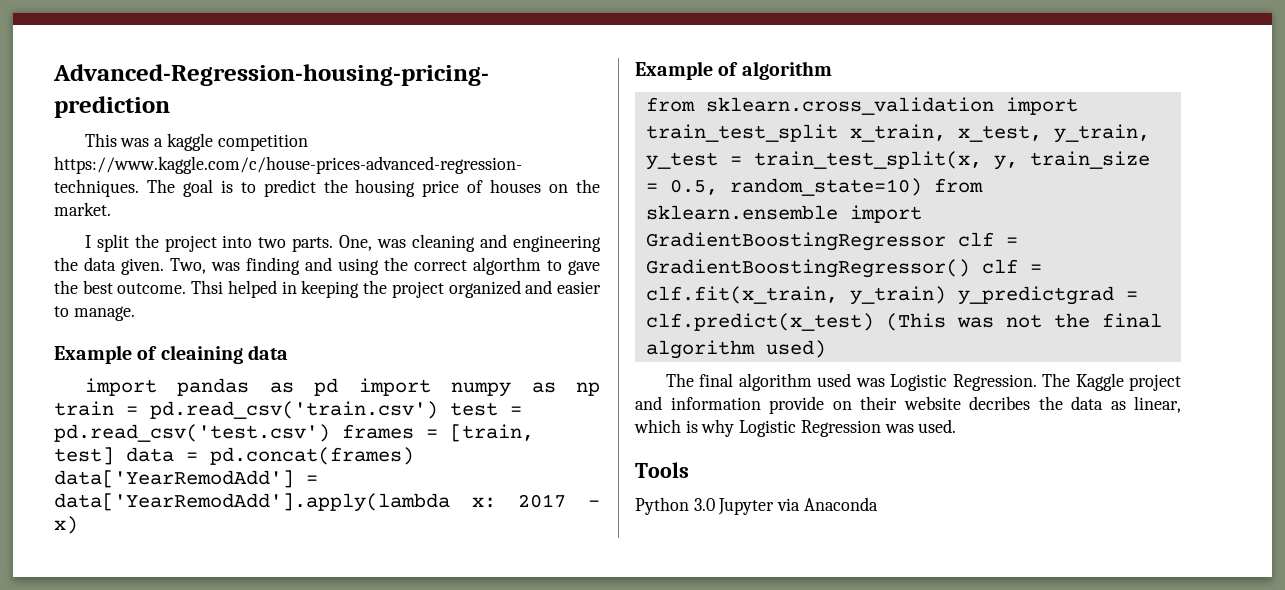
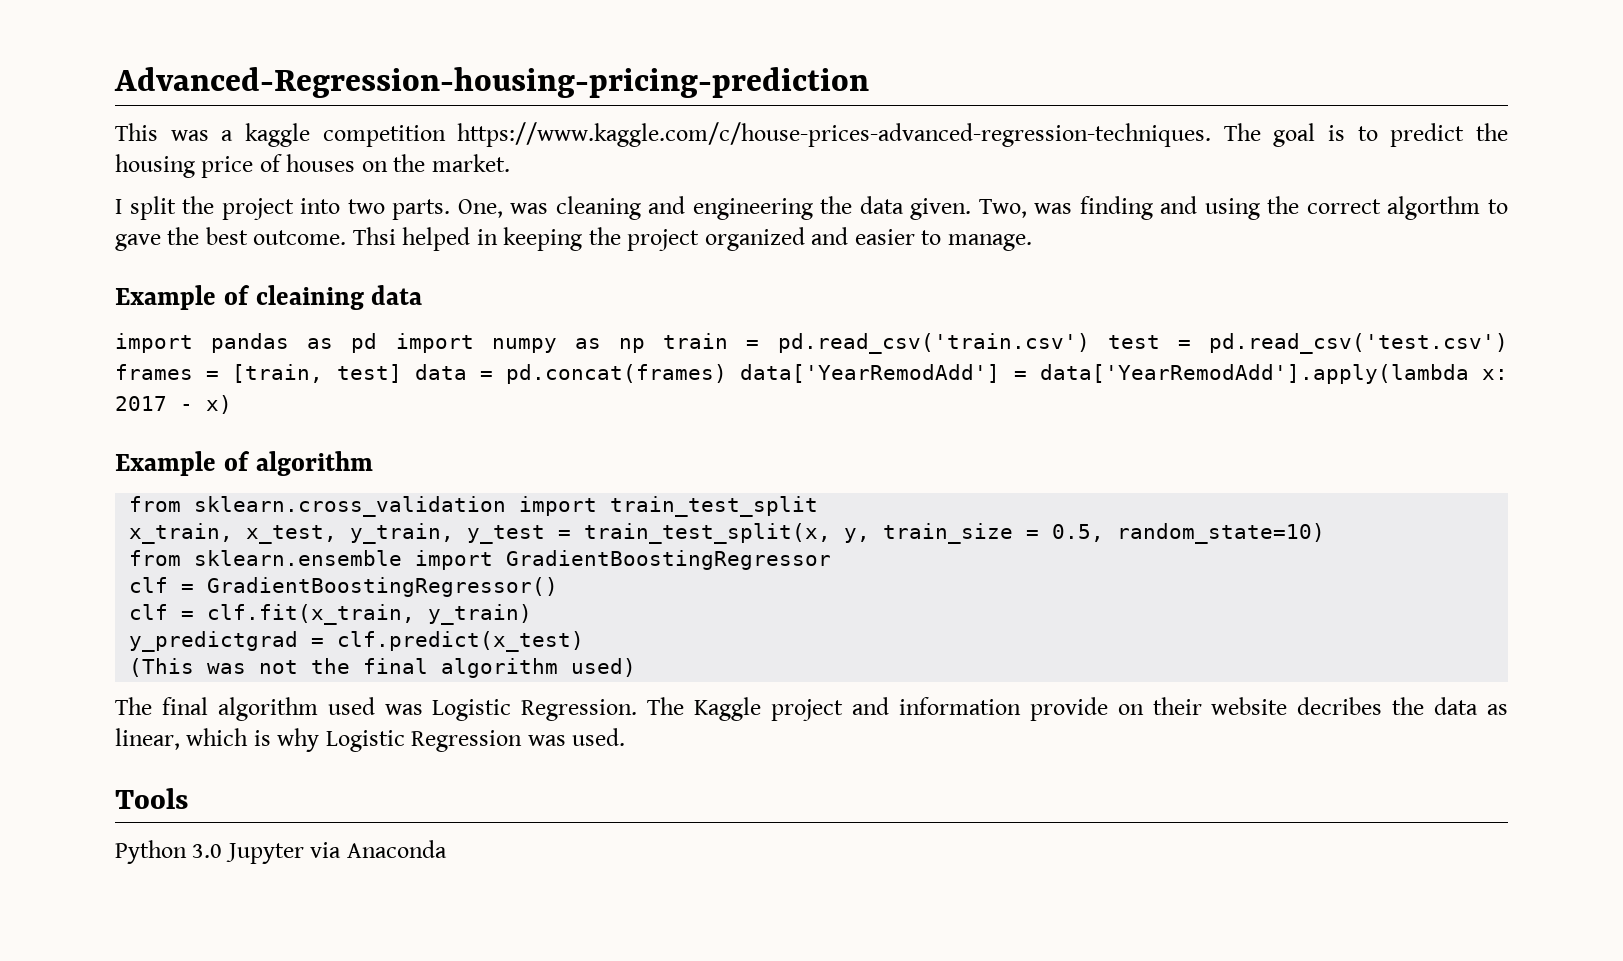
- from sklearn.cross_validation import train_test_split x_train, x_test, y_train, y_test = train_test_split(x, y, train_size = 0.5, random_state=10) from sklearn.ensemble import GradientBoostingRegressor clf = GradientBoostingRegressor() clf = clf.fit(x_train, y_train) y_predictgrad = clf.predict(x_test) (This was not the final algorithm used)
+ from sklearn.cross_validation import train_test_split
+ x_train, x_test, y_train, y_test = train_test_split(x, y, train_size = 0.5, random_state=10)
+ from sklearn.ensemble import GradientBoostingRegressor
+ clf = GradientBoostingRegressor()
+ clf = clf.fit(x_train, y_train)
+ y_predictgrad = clf.predict(x_test)
+ (This was not the final algorithm used)

